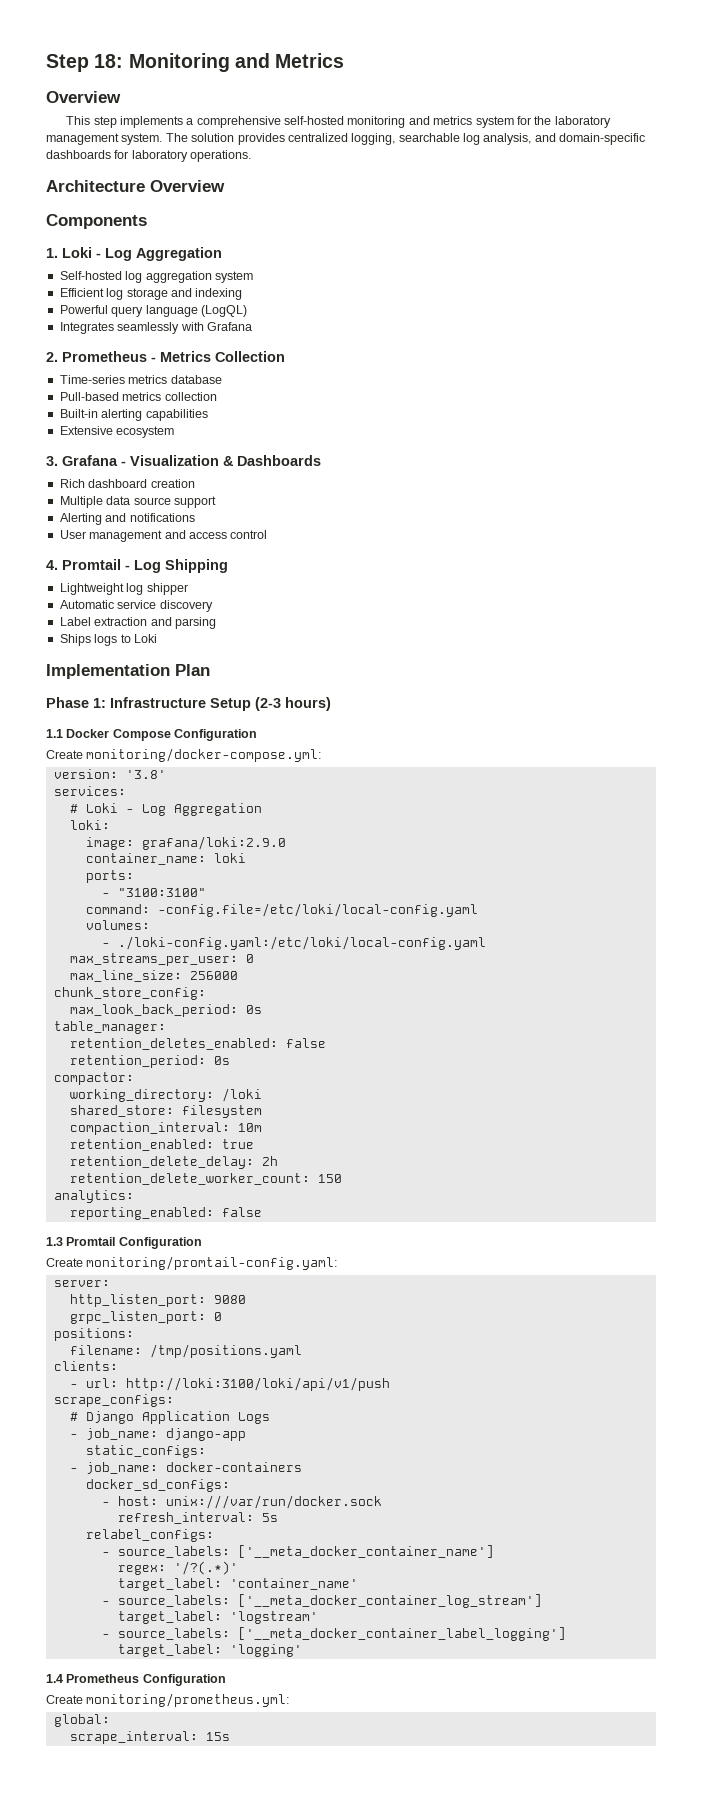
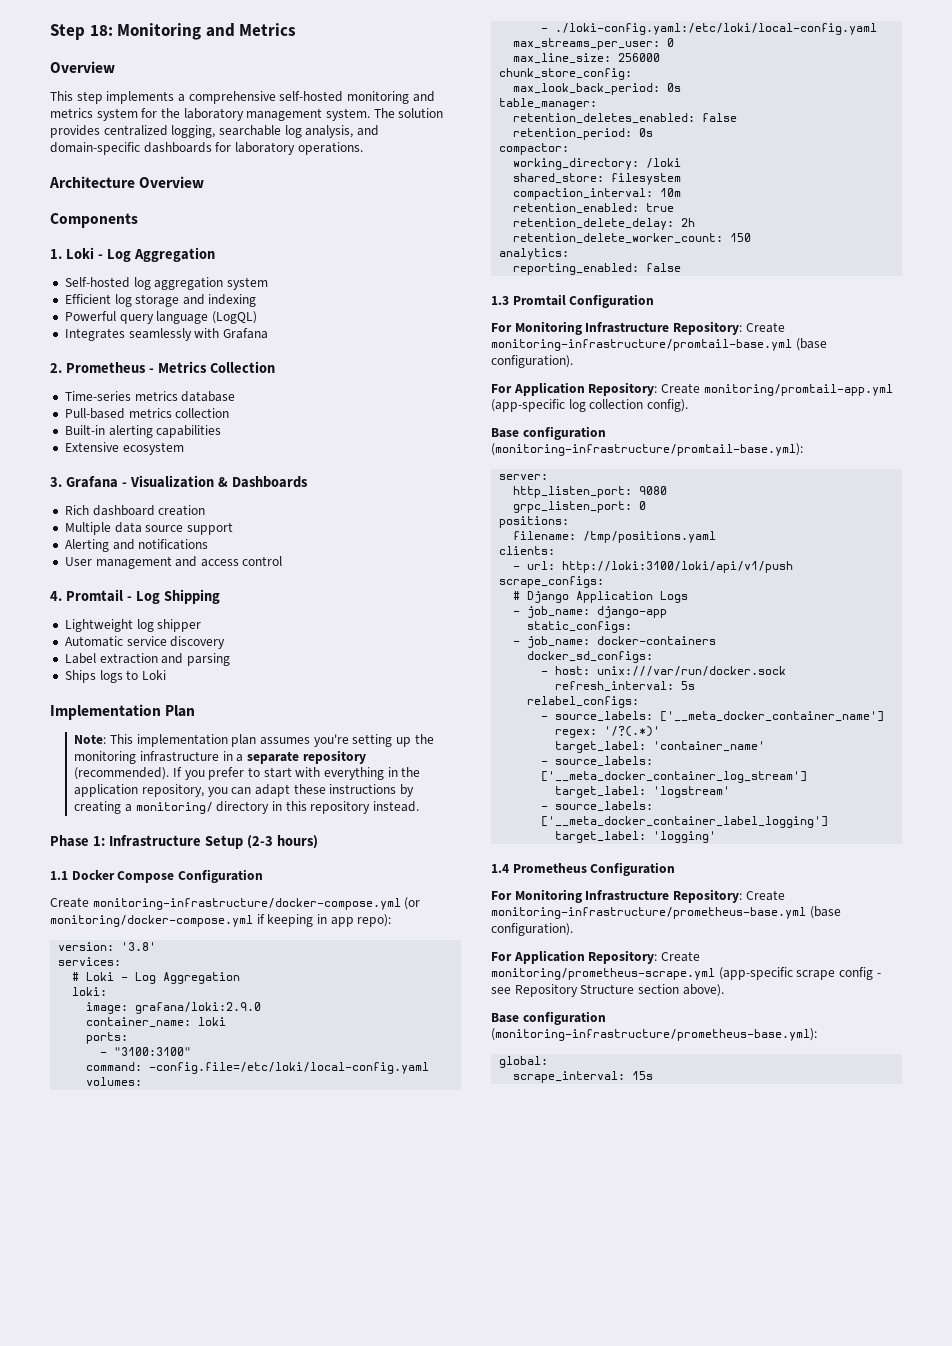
+ Note: This implementation plan assumes you're setting up the monitoring infrastructure in a separate repository (recommended). If you prefer to start with everything in the application repository, you can adapt these instructions by creating a monitoring/ directory in this repository instead.
- Create monitoring/docker-compose.yml:
+ Create monitoring-infrastructure/docker-compose.yml (or monitoring/docker-compose.yml if keeping in app repo):
- Create monitoring/promtail-config.yaml:
+ For Monitoring Infrastructure Repository: Create monitoring-infrastructure/promtail-base.yml (base configuration).
+ For Application Repository: Create monitoring/promtail-app.yml (app-specific log collection config).
+ Base configuration (monitoring-infrastructure/promtail-base.yml):
- Create monitoring/prometheus.yml:
+ For Monitoring Infrastructure Repository: Create monitoring-infrastructure/prometheus-base.yml (base configuration).
+ For Application Repository: Create monitoring/prometheus-scrape.yml (app-specific scrape config - see Repository Structure section above).
+ Base configuration (monitoring-infrastructure/prometheus-base.yml):

